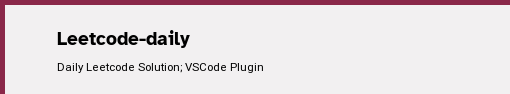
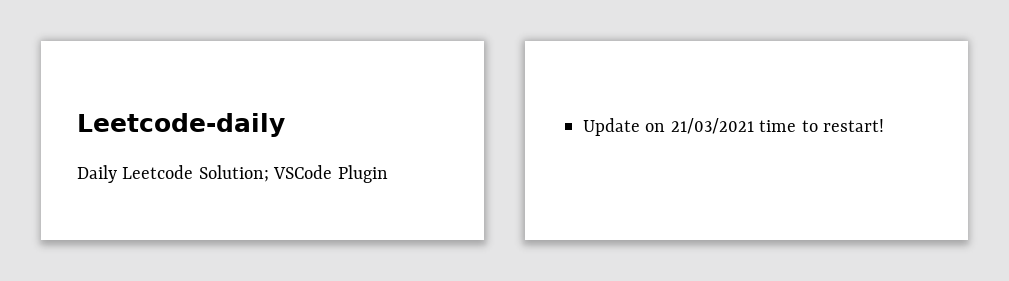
+ Update on 21/03/2021 time to restart!

